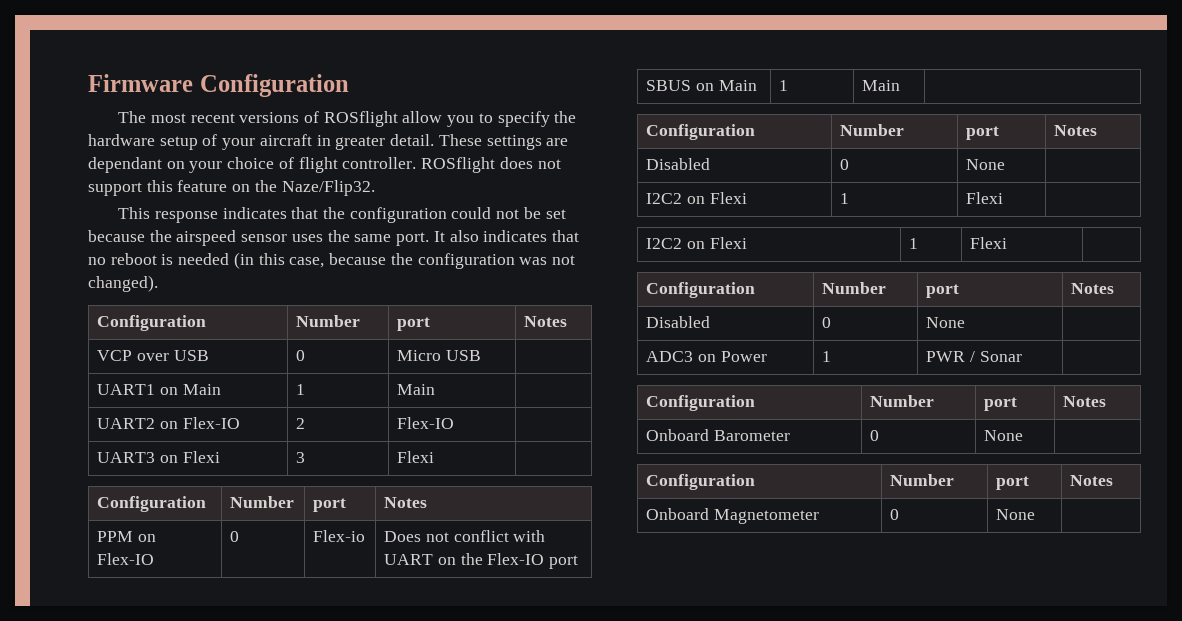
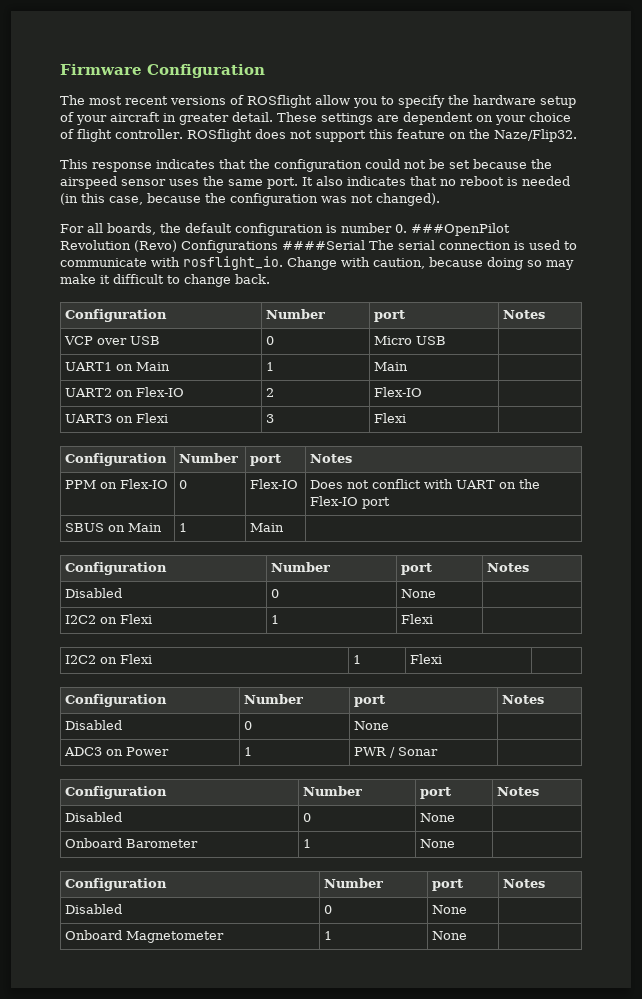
- These settings are dependant on your choice of flight controller.
+ These settings are dependent on your choice of flight controller.
+ For all boards, the default configuration is number 0. ###OpenPilot Revolution (Revo) Configurations ####Serial The serial connection is used to communicate with rosflight_io. Change with caution, because doing so may make it difficult to change back.
- PPM on Flex-IO | 0 | Flex-io | Does not conflict with UART on the Flex-IO port
+ PPM on Flex-IO | 0 | Flex-IO | Does not conflict with UART on the Flex-IO port
  ADC3 on Power | 1 | PWR / Sonar |
  Configuration | Number | port | Notes
+ Disabled | 0 | None |
- Onboard Barometer | 0 | None |
+ Onboard Barometer | 1 | None |
  Configuration | Number | port | Notes
- Onboard Magnetometer | 0 | None |
+ Disabled | 0 | None |
+ Onboard Magnetometer | 1 | None |

